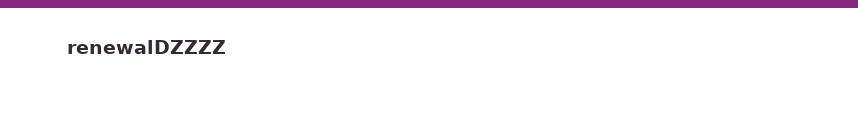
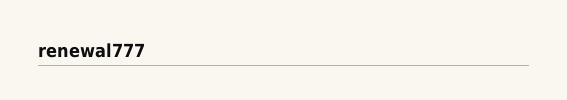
- renewalDZZZZ
+ renewal777

